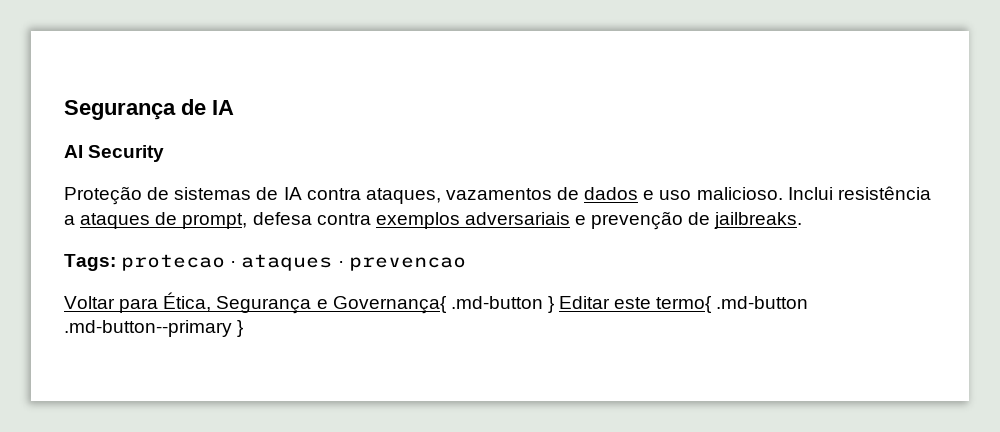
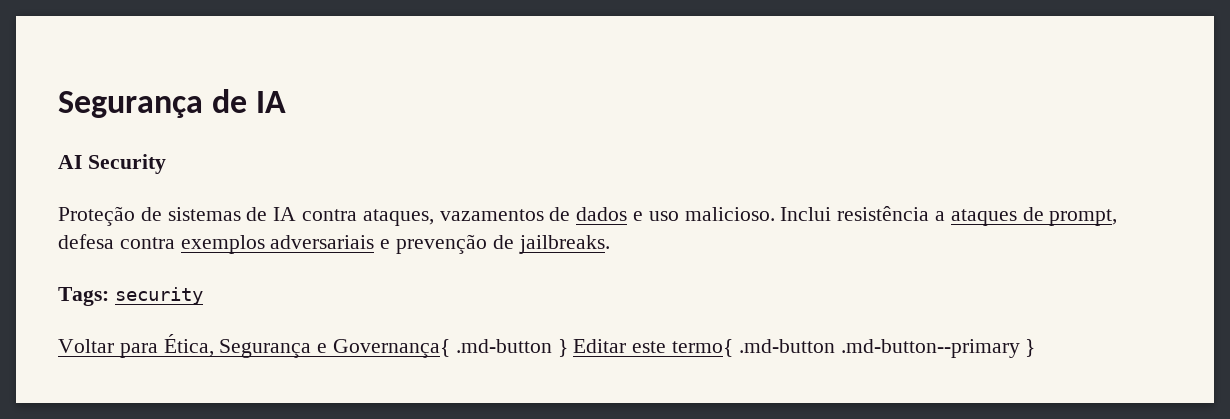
- Tags: protecao · ataques · prevencao
+ Tags: security

